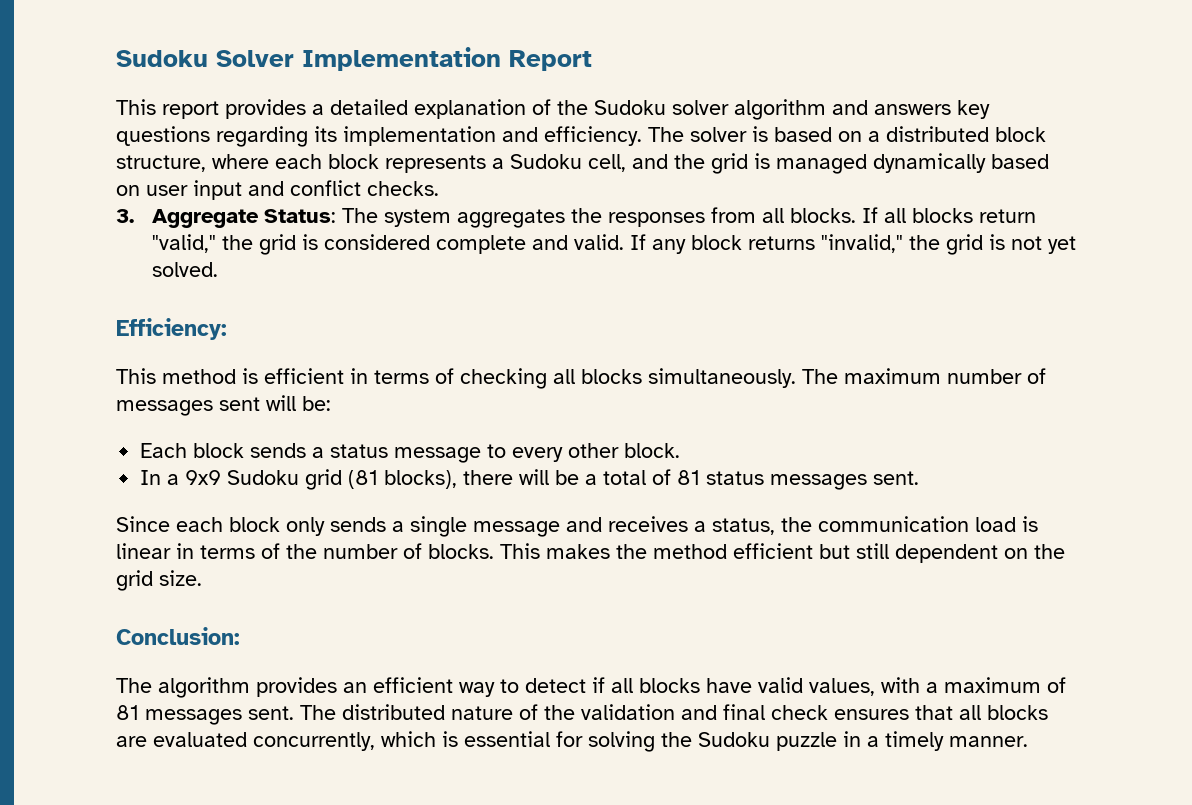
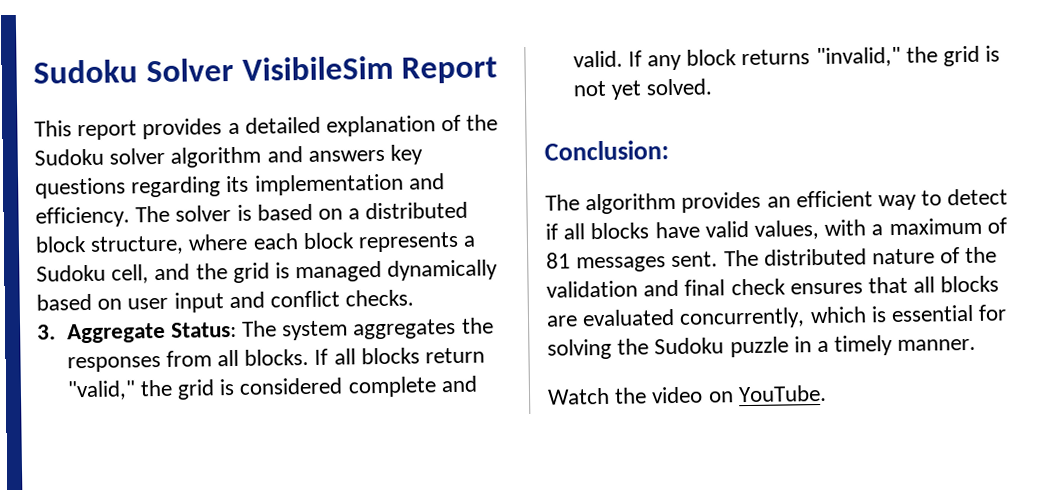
- Sudoku Solver Implementation Report
+ Sudoku Solver VisibileSim Report
- Efficiency:
- This method is efficient in terms of checking all blocks simultaneously. The maximum number of messages sent will be:
- Each block sends a status message to every other block.
- In a 9x9 Sudoku grid (81 blocks), there will be a total of 81 status messages sent.
- Since each block only sends a single message and receives a status, the communication load is linear in terms of the number of blocks. This makes the method efficient but still dependent on the grid size.
+ Watch the video on YouTube.

